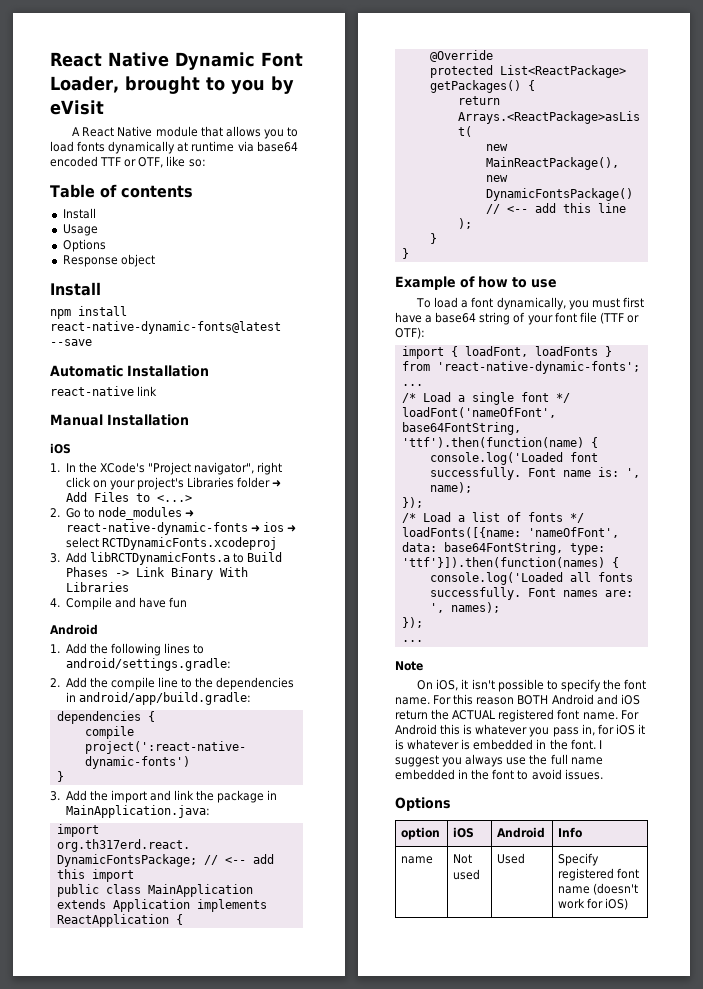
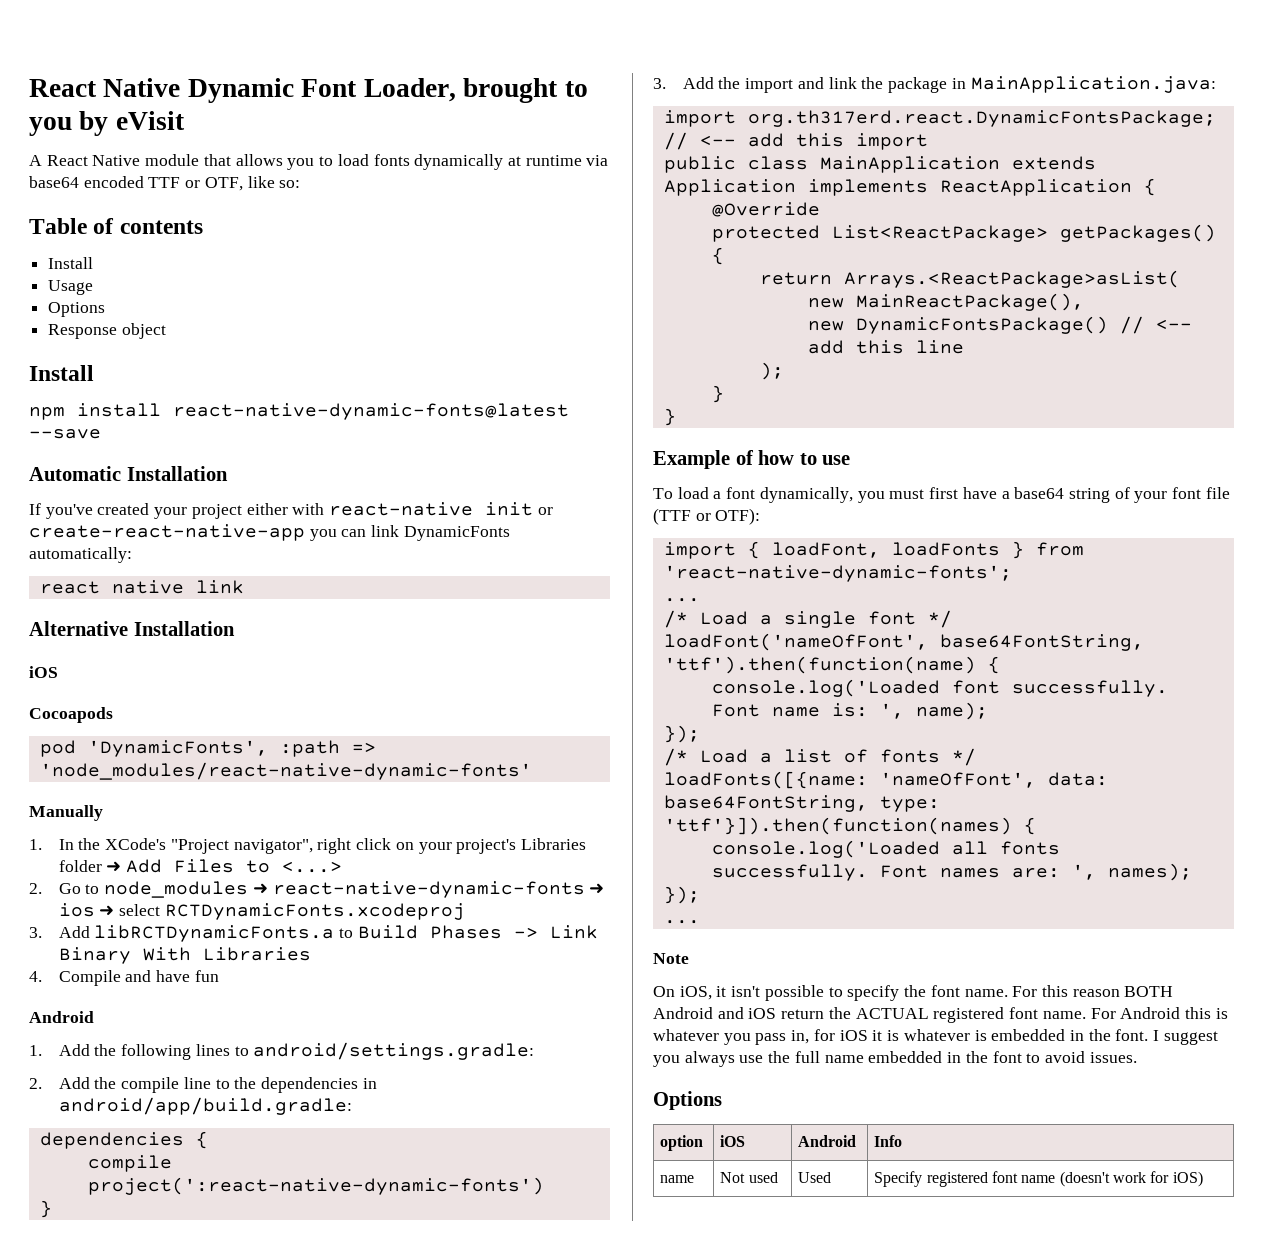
- react-native link
+ If you've created your project either with react-native init or create-react-native-app you can link DynamicFonts automatically:
+ react native link
- Manual Installation
+ Alternative Installation
+ Cocoapods
+ pod 'DynamicFonts', :path => 'node_modules/react-native-dynamic-fonts'
+ Manually

